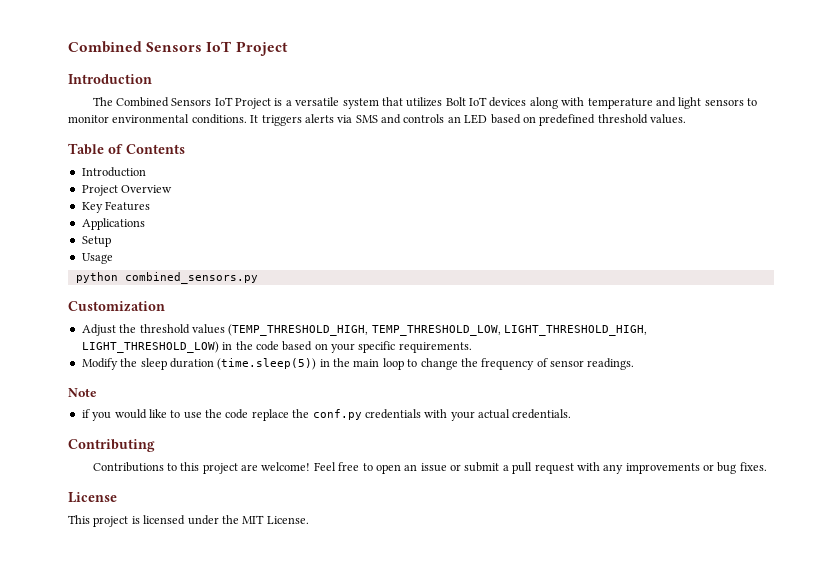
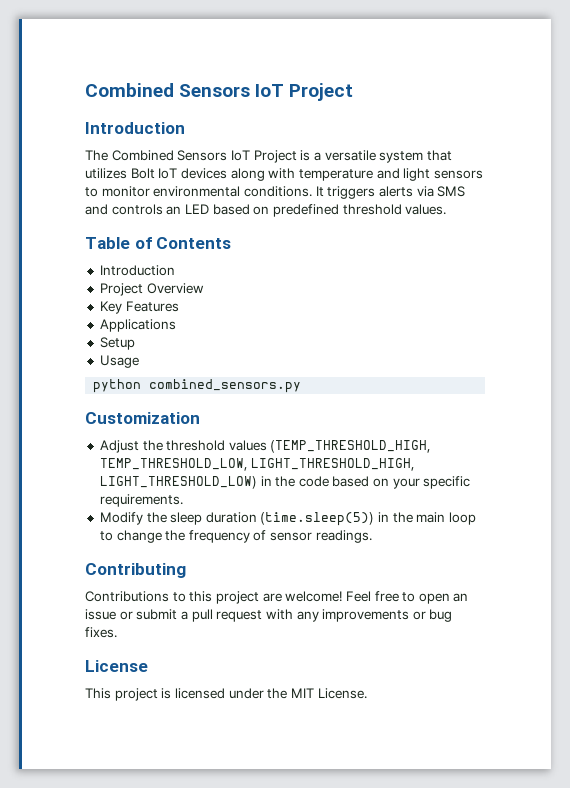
- Note
- if you would like to use the code replace the conf.py credentials with your actual credentials.

